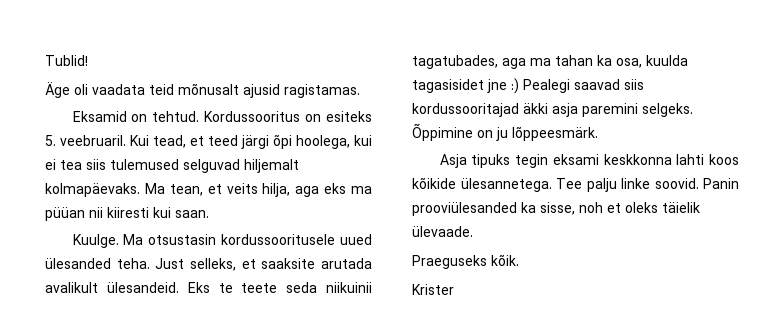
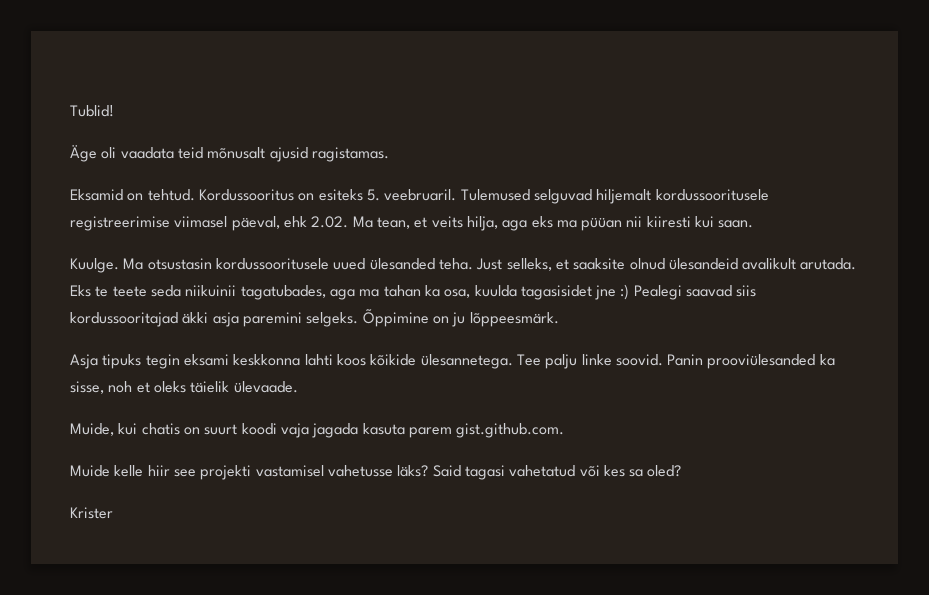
- Kui tead, et teed järgi õpi hoolega, kui ei tea siis tulemused selguvad hiljemalt kolmapäevaks. Ma tean, et veits hilja, aga eks ma püüan nii kiiresti kui saan.
+ Tulemused selguvad hiljemalt kordussooritusele registreerimise viimasel päeval, ehk 2.02. Ma tean, et veits hilja, aga eks ma püüan nii kiiresti kui saan.
- Just selleks, et saaksite arutada avalikult ülesandeid.
+ Just selleks, et saaksite olnud ülesandeid avalikult arutada.
- Praeguseks kõik.
+ Muide, kui chatis on suurt koodi vaja jagada kasuta parem gist.github.com.
+ Muide kelle hiir see projekti vastamisel vahetusse läks? Said tagasi vahetatud või kes sa oled?

